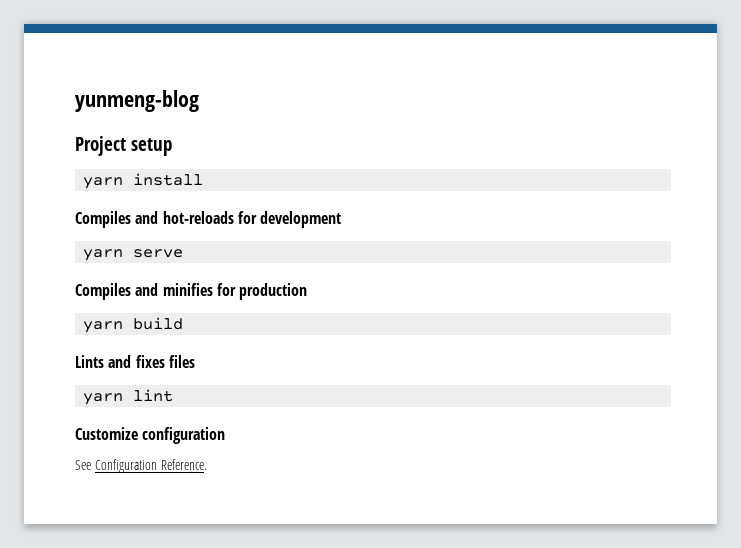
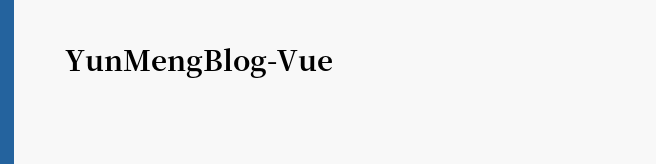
- yunmeng-blog
- Project setup
- yarn install
- Compiles and hot-reloads for development
- yarn serve
- Compiles and minifies for production
- yarn build
- Lints and fixes files
- yarn lint
- Customize configuration
- See Configuration Reference.
+ YunMengBlog-Vue

